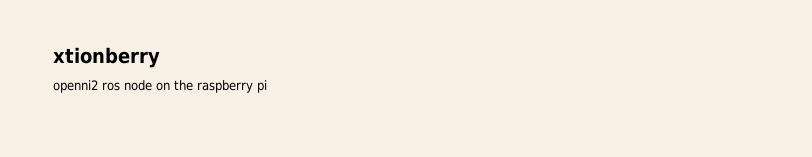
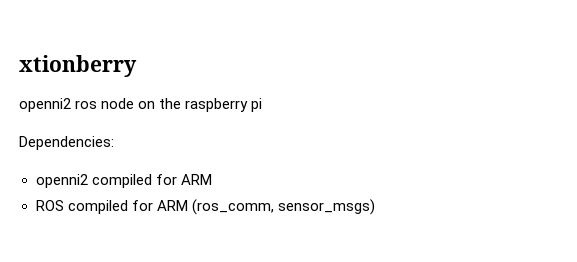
+ Dependencies:
+ openni2 compiled for ARM
+ ROS compiled for ARM (ros_comm, sensor_msgs)

